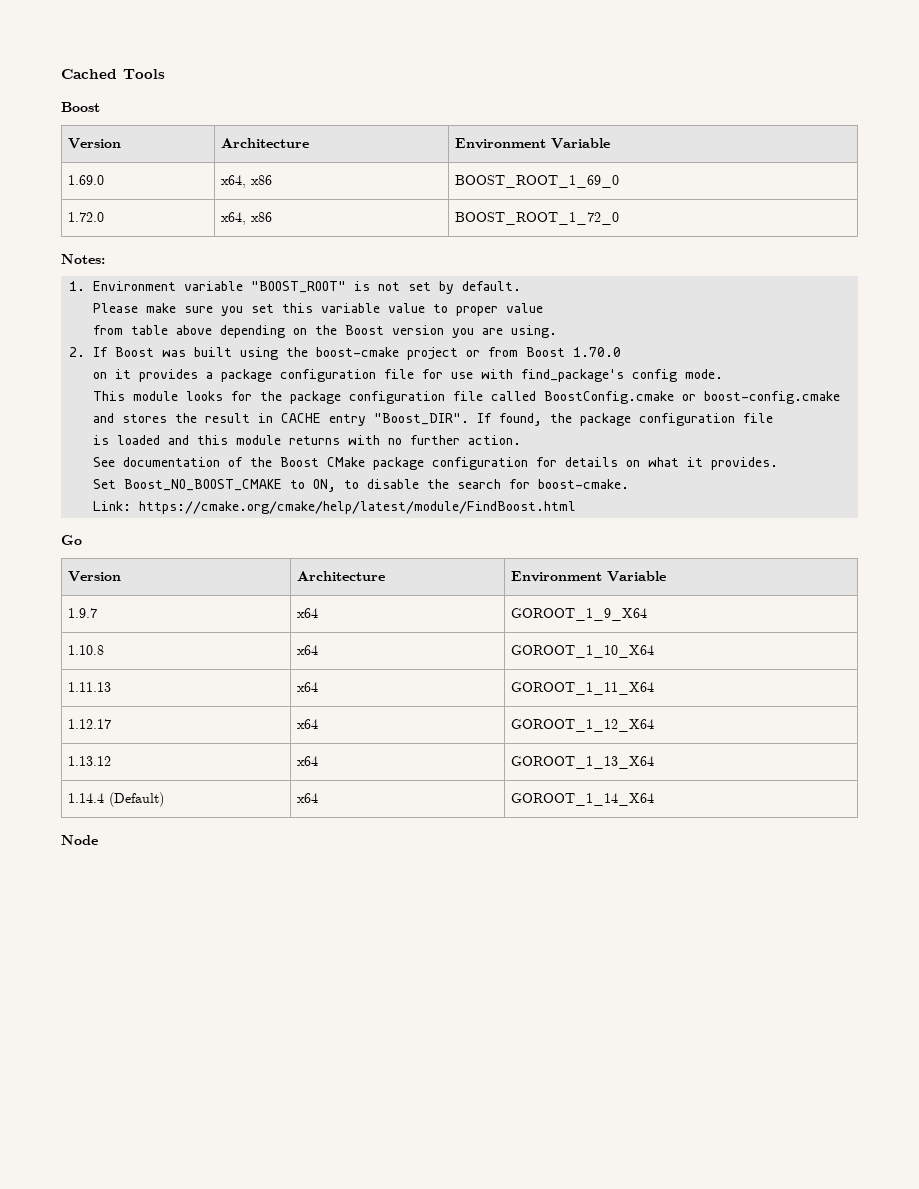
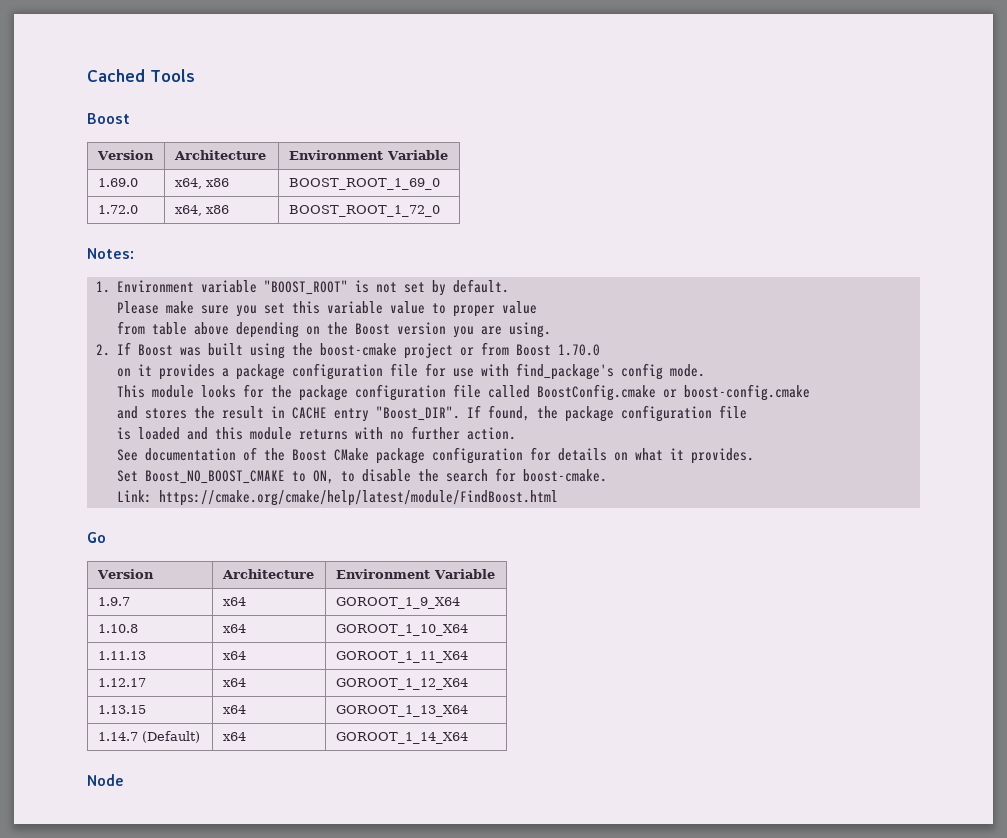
- 1.13.12 | x64 | GOROOT_1_13_X64
+ 1.13.15 | x64 | GOROOT_1_13_X64
- 1.14.4 (Default) | x64 | GOROOT_1_14_X64
+ 1.14.7 (Default) | x64 | GOROOT_1_14_X64

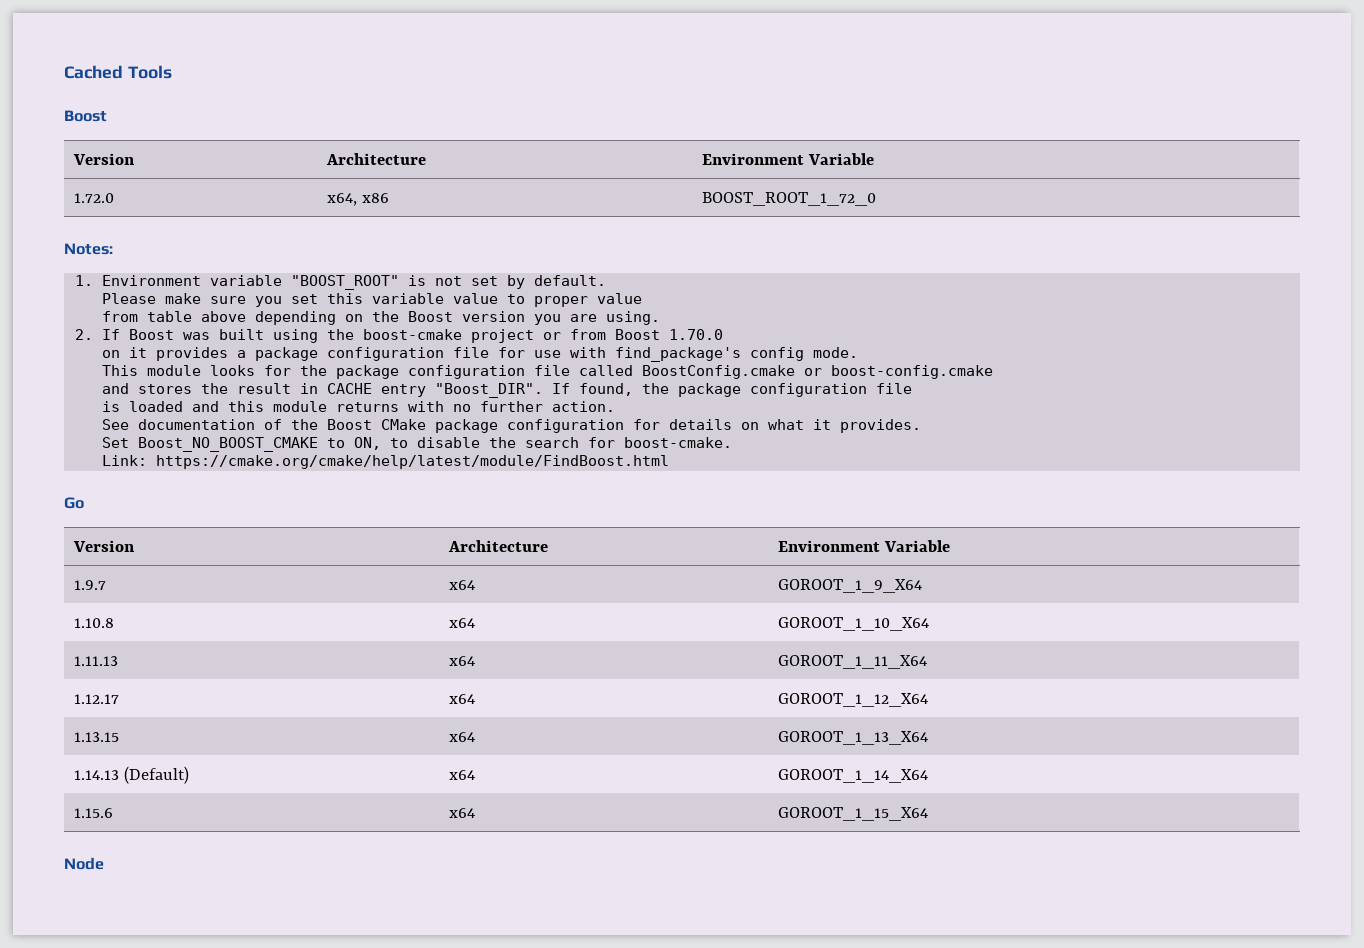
- 1.69.0 | x64, x86 | BOOST_ROOT_1_69_0
- 1.14.7 (Default) | x64 | GOROOT_1_14_X64
+ 1.14.13 (Default) | x64 | GOROOT_1_14_X64
+ 1.15.6 | x64 | GOROOT_1_15_X64

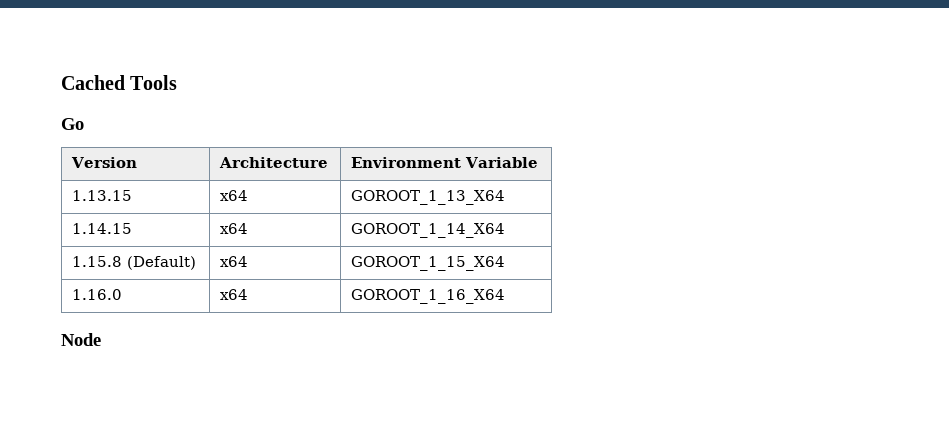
  Cached Tools
- Boost
- Version | Architecture | Environment Variable
- 1.72.0 | x64, x86 | BOOST_ROOT_1_72_0
- Notes:
- 1. Environment variable "BOOST_ROOT" is not set by default.
- Please make sure you set this variable value to proper value
- from table above depending on the Boost version you are using.
- 2. If Boost was built using the boost-cmake project or from Boost 1.70.0
- on it provides a package configuration file for use with find_package's config mode.
- This module looks for the package configuration file called BoostConfig.cmake or boost-config.cmake
- and stores the result in CACHE entry "Boost_DIR". If found, the package configuration file
- is loaded and this module returns with no further action.
- See documentation of the Boost CMake package configuration for details on what it provides.
- Set Boost_NO_BOOST_CMAKE to ON, to disable the search for boost-cmake.
- Link: https://cmake.org/cmake/help/latest/module/FindBoost.html
- 1.9.7 | x64 | GOROOT_1_9_X64
- 1.10.8 | x64 | GOROOT_1_10_X64
- 1.11.13 | x64 | GOROOT_1_11_X64
- 1.12.17 | x64 | GOROOT_1_12_X64
- 1.14.13 (Default) | x64 | GOROOT_1_14_X64
+ 1.14.15 | x64 | GOROOT_1_14_X64
- 1.15.6 | x64 | GOROOT_1_15_X64
+ 1.15.8 (Default) | x64 | GOROOT_1_15_X64
+ 1.16.0 | x64 | GOROOT_1_16_X64

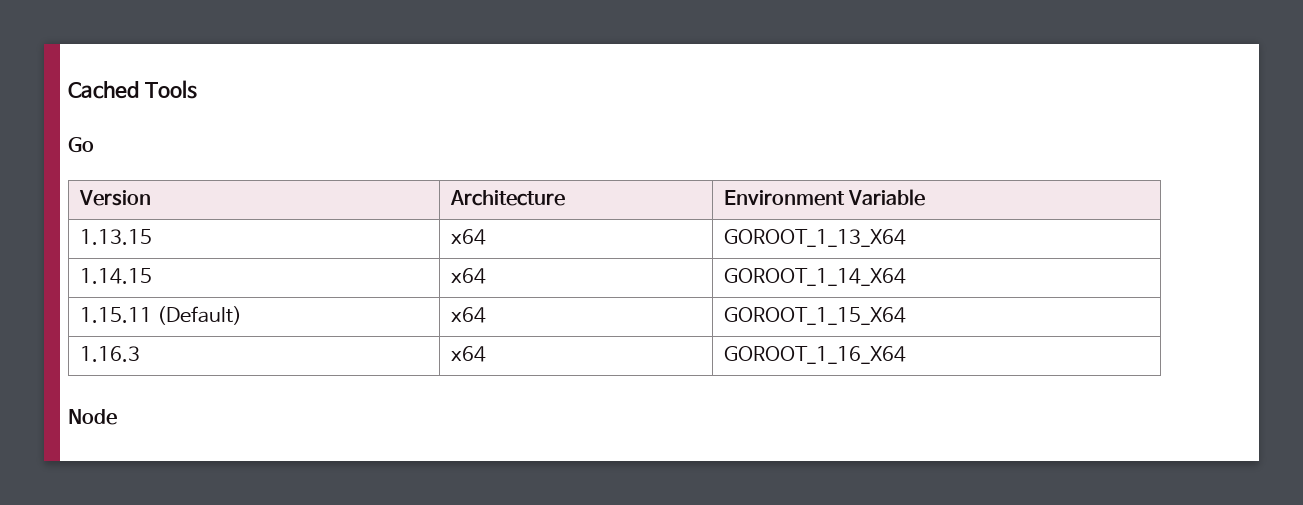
- 1.15.8 (Default) | x64 | GOROOT_1_15_X64
+ 1.15.11 (Default) | x64 | GOROOT_1_15_X64
- 1.16.0 | x64 | GOROOT_1_16_X64
+ 1.16.3 | x64 | GOROOT_1_16_X64

